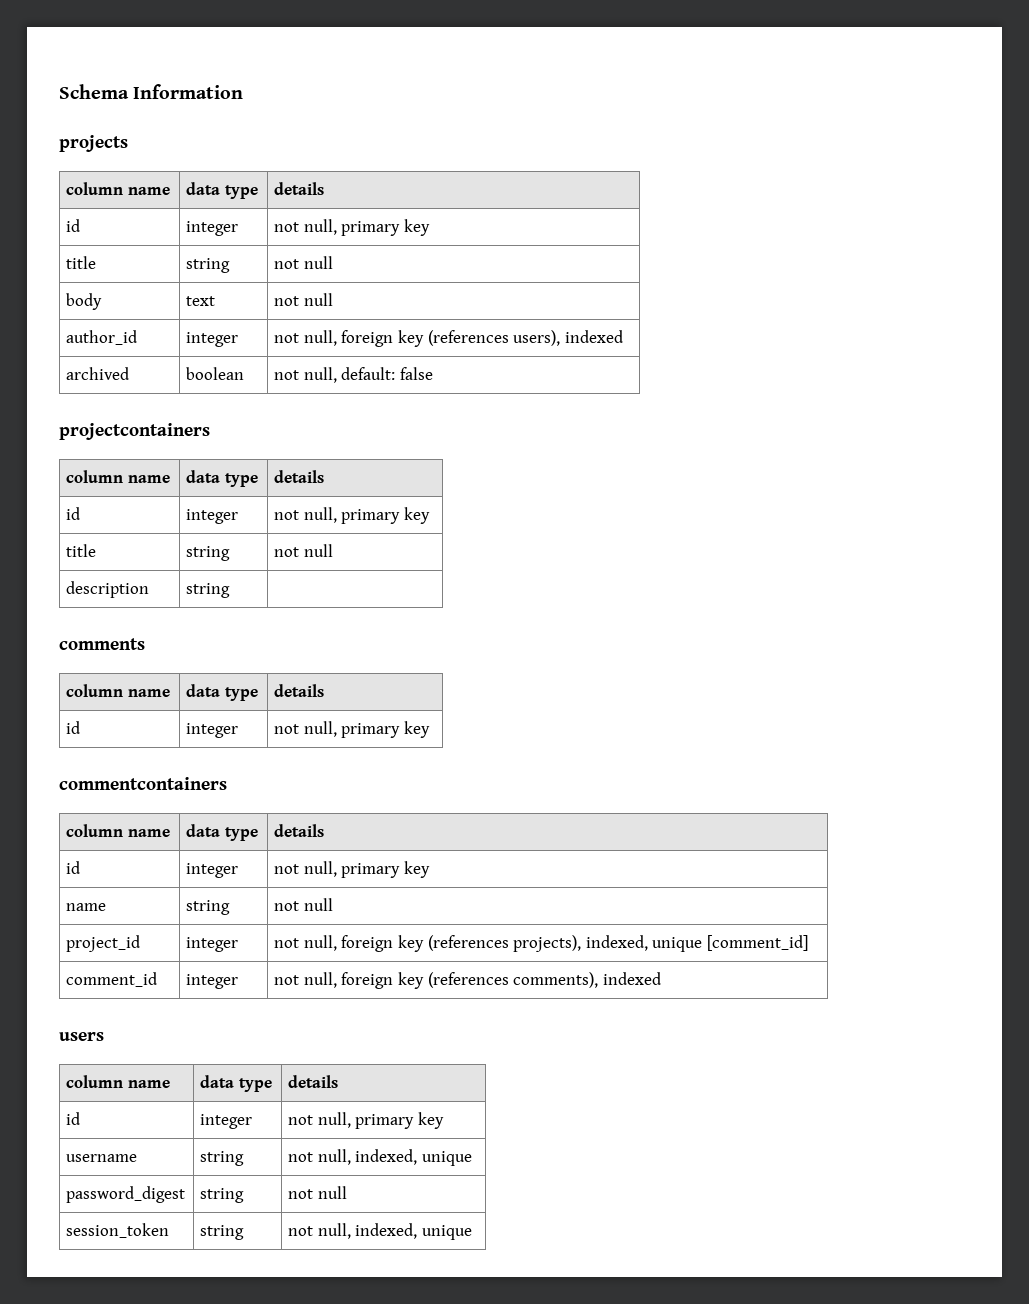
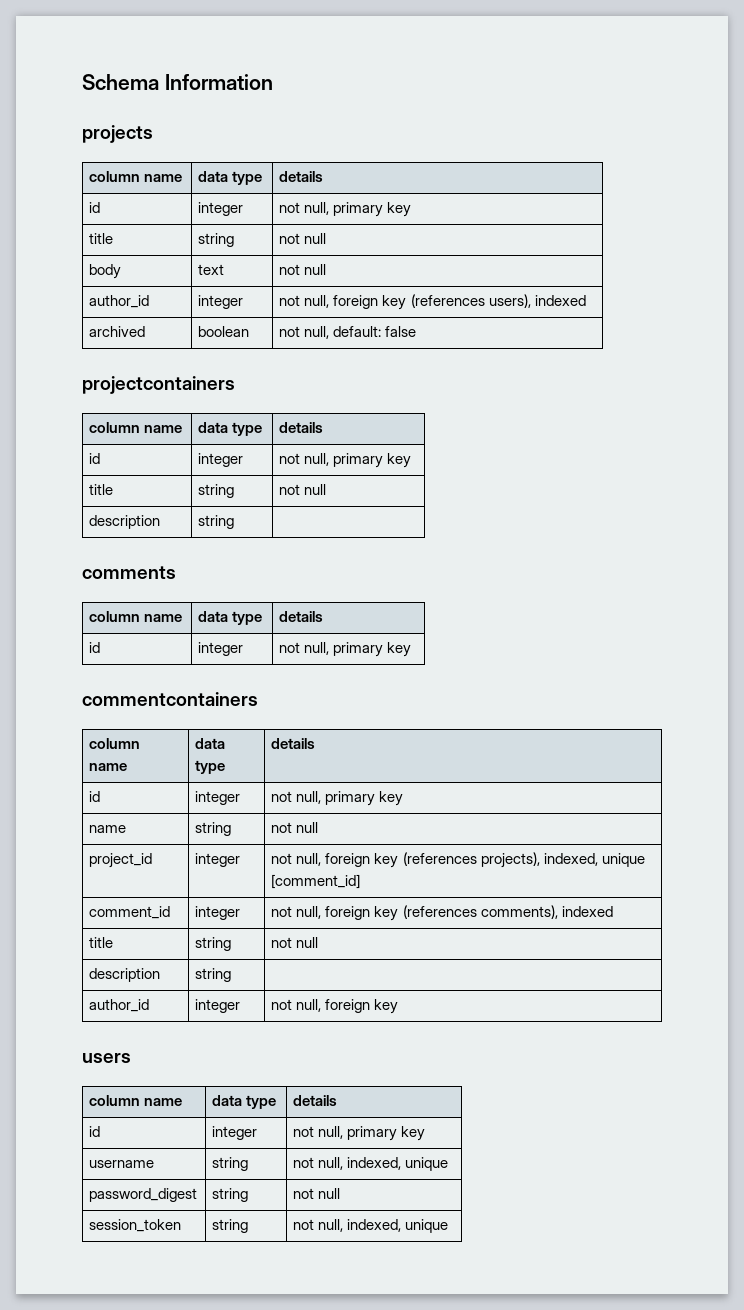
  comment_id | integer | not null, foreign key (references comments), indexed
+ title | string | not null
+ description | string |
+ author_id | integer | not null, foreign key

